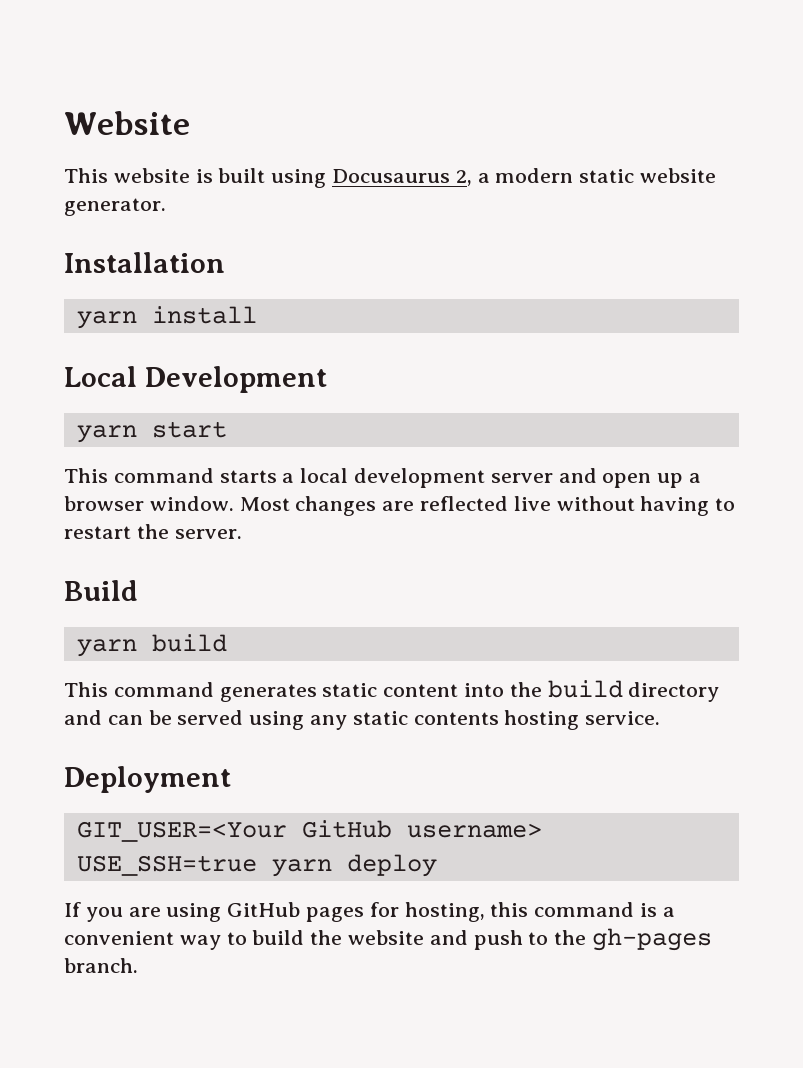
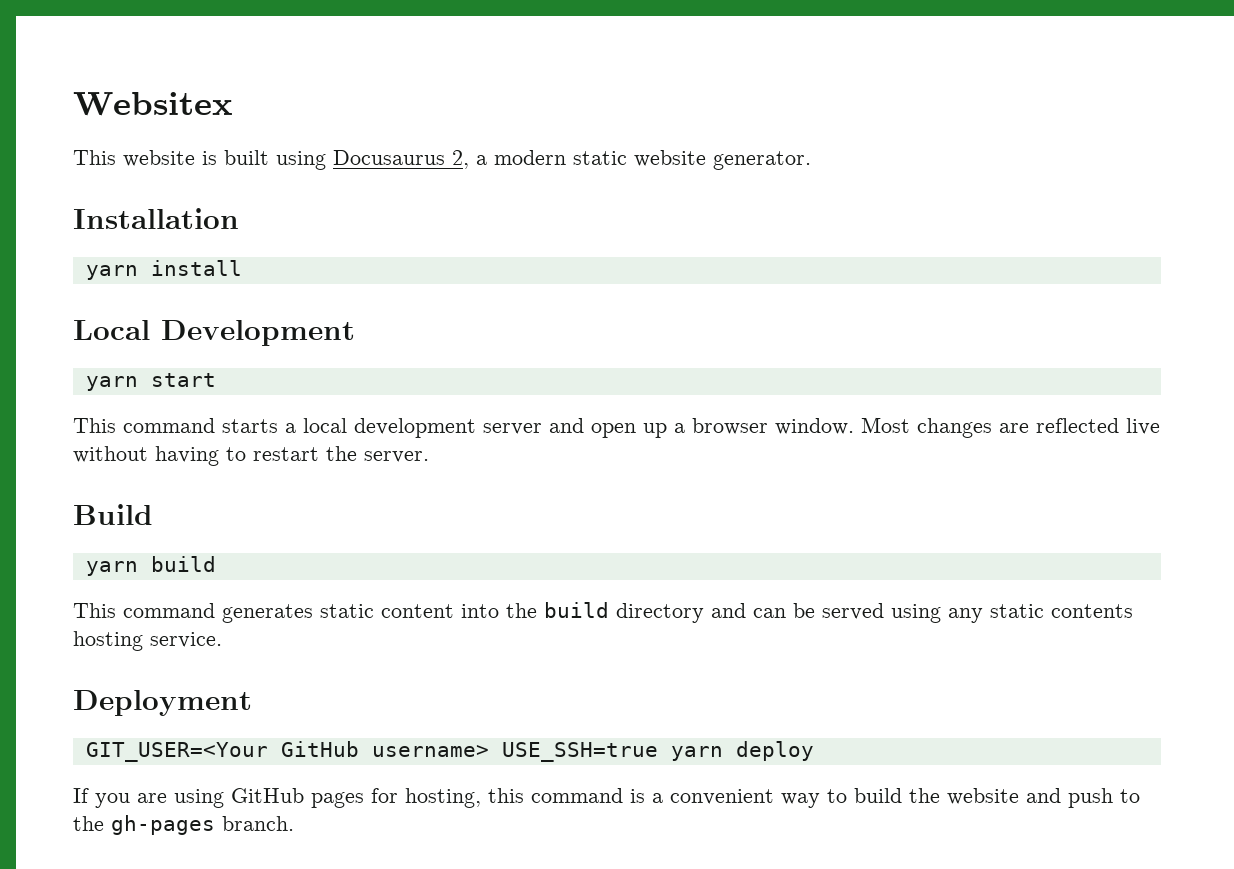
- Website
+ Websitex

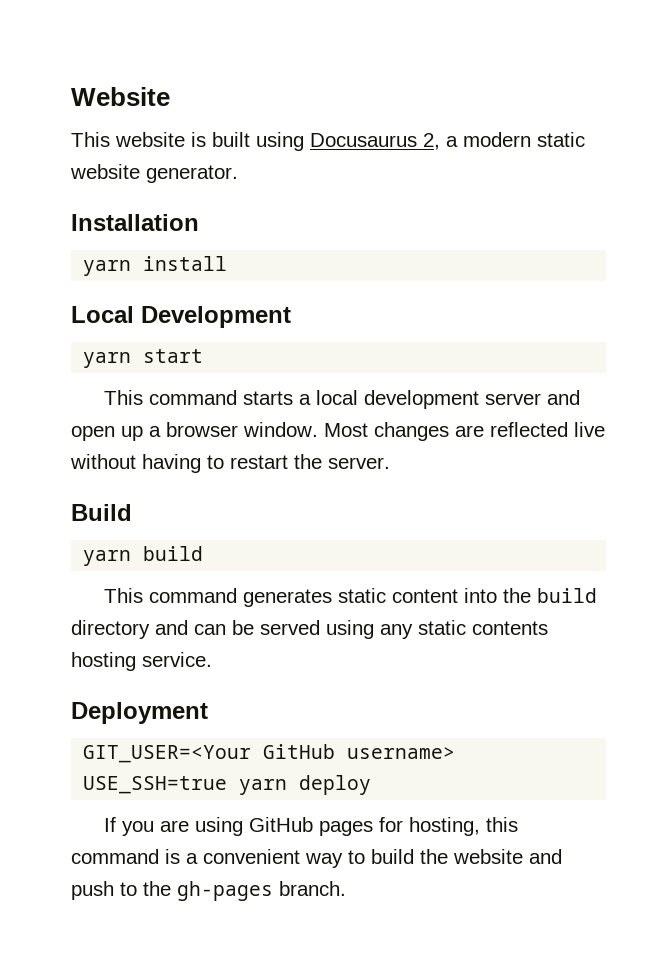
- Websitex
+ Website

